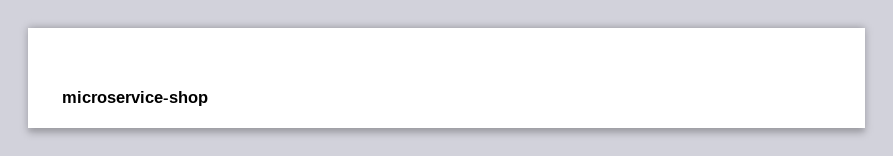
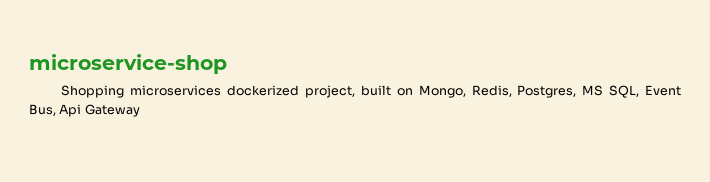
+ Shopping microservices dockerized project, built on Mongo, Redis, Postgres, MS SQL, Event Bus, Api Gateway

